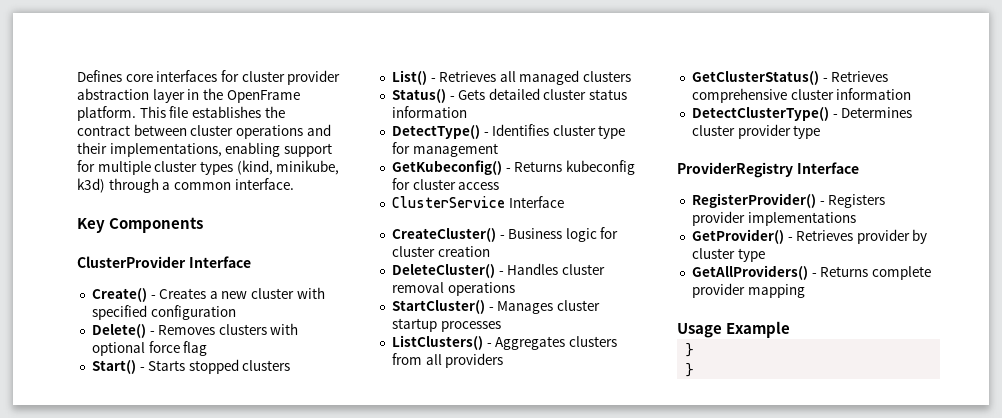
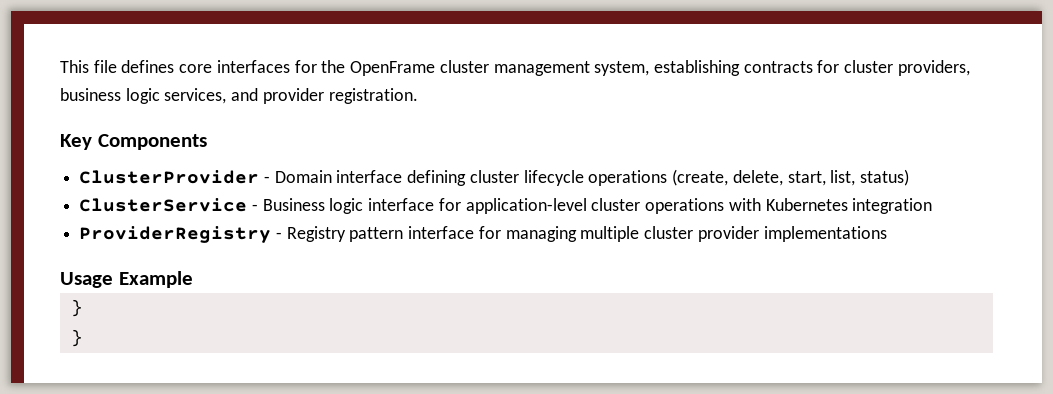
- Defines core interfaces for cluster provider abstraction layer in the OpenFrame platform. This file establishes the contract between cluster operations and their implementations, enabling support for multiple cluster types (kind, minikube, k3d) through a common interface.
+ This file defines core interfaces for the OpenFrame cluster management system, establishing contracts for cluster providers, business logic services, and provider registration.
  Key Components
- ClusterProvider Interface
- Create() - Creates a new cluster with specified configuration
- Delete() - Removes clusters with optional force flag
- Start() - Starts stopped clusters
- List() - Retrieves all managed clusters
- Status() - Gets detailed cluster status information
- DetectType() - Identifies cluster type for management
- GetKubeconfig() - Returns kubeconfig for cluster access
+ ClusterProvider - Domain interface defining cluster lifecycle operations (create, delete, start, list, status)
- ClusterService Interface
- CreateCluster() - Business logic for cluster creation
- DeleteCluster() - Handles cluster removal operations
- StartCluster() - Manages cluster startup processes
- ListClusters() - Aggregates clusters from all providers
- GetClusterStatus() - Retrieves comprehensive cluster information
- DetectClusterType() - Determines cluster provider type
- ProviderRegistry Interface
- RegisterProvider() - Registers provider implementations
- GetProvider() - Retrieves provider by cluster type
- GetAllProviders() - Returns complete provider mapping
+ ClusterService - Business logic interface for application-level cluster operations with Kubernetes integration
+ ProviderRegistry - Registry pattern interface for managing multiple cluster provider implementations

